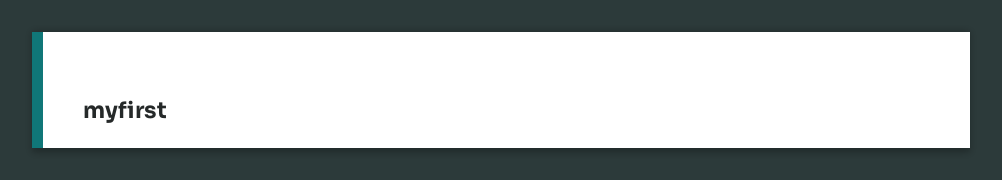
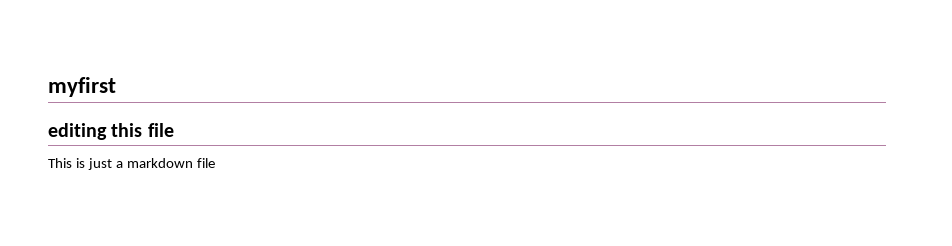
+ editing this file
+ This is just a markdown file

